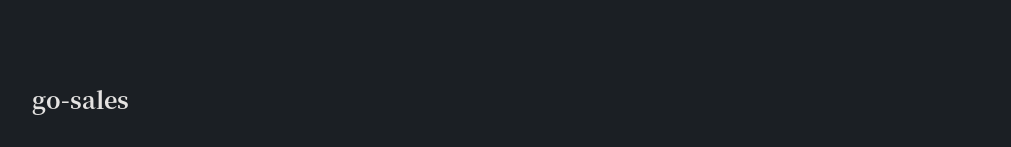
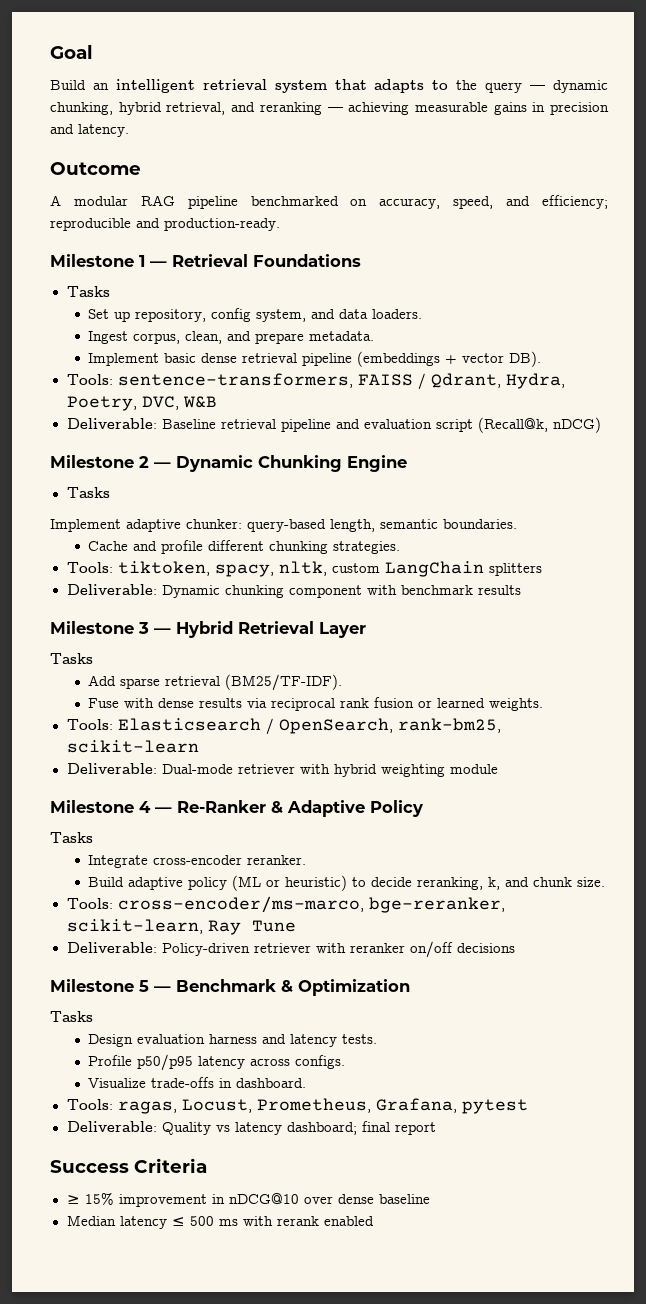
- go-sales
+ Goal
+ Build an intelligent retrieval system that adapts to the query — dynamic chunking, hybrid retrieval, and reranking — achieving measurable gains in precision and latency.
+ Outcome
+ A modular RAG pipeline benchmarked on accuracy, speed, and efficiency; reproducible and production-ready.
+ Milestone 1 — Retrieval Foundations
+ Tasks
+ Set up repository, config system, and data loaders.
+ Ingest corpus, clean, and prepare metadata.
+ Implement basic dense retrieval pipeline (embeddings + vector DB).
+ Tools: sentence-transformers, FAISS / Qdrant, Hydra, Poetry, DVC, W&B
+ Deliverable: Baseline retrieval pipeline and evaluation script (Recall@k, nDCG)
+ Milestone 2 — Dynamic Chunking Engine
+ Tasks
+ Implement adaptive chunker: query-based length, semantic boundaries.
+ Cache and profile different chunking strategies.
+ Tools: tiktoken, spacy, nltk, custom LangChain splitters
+ Deliverable: Dynamic chunking component with benchmark results
+ Milestone 3 — Hybrid Retrieval Layer
+ Tasks
+ Add sparse retrieval (BM25/TF-IDF).
+ Fuse with dense results via reciprocal rank fusion or learned weights.
+ Tools: Elasticsearch / OpenSearch, rank-bm25, scikit-learn
+ Deliverable: Dual-mode retriever with hybrid weighting module
+ Milestone 4 — Re-Ranker & Adaptive Policy
+ Tasks
+ Integrate cross-encoder reranker.
+ Build adaptive policy (ML or heuristic) to decide reranking, k, and chunk size.
+ Tools: cross-encoder/ms-marco, bge-reranker, scikit-learn, Ray Tune
+ Deliverable: Policy-driven retriever with reranker on/off decisions
+ Milestone 5 — Benchmark & Optimization
+ Tasks
+ Design evaluation harness and latency tests.
+ Profile p50/p95 latency across configs.
+ Visualize trade-offs in dashboard.
+ Tools: ragas, Locust, Prometheus, Grafana, pytest
+ Deliverable: Quality vs latency dashboard; final report
+ Success Criteria
+ ≥ 15% improvement in nDCG@10 over dense baseline
+ Median latency ≤ 500 ms with rerank enabled

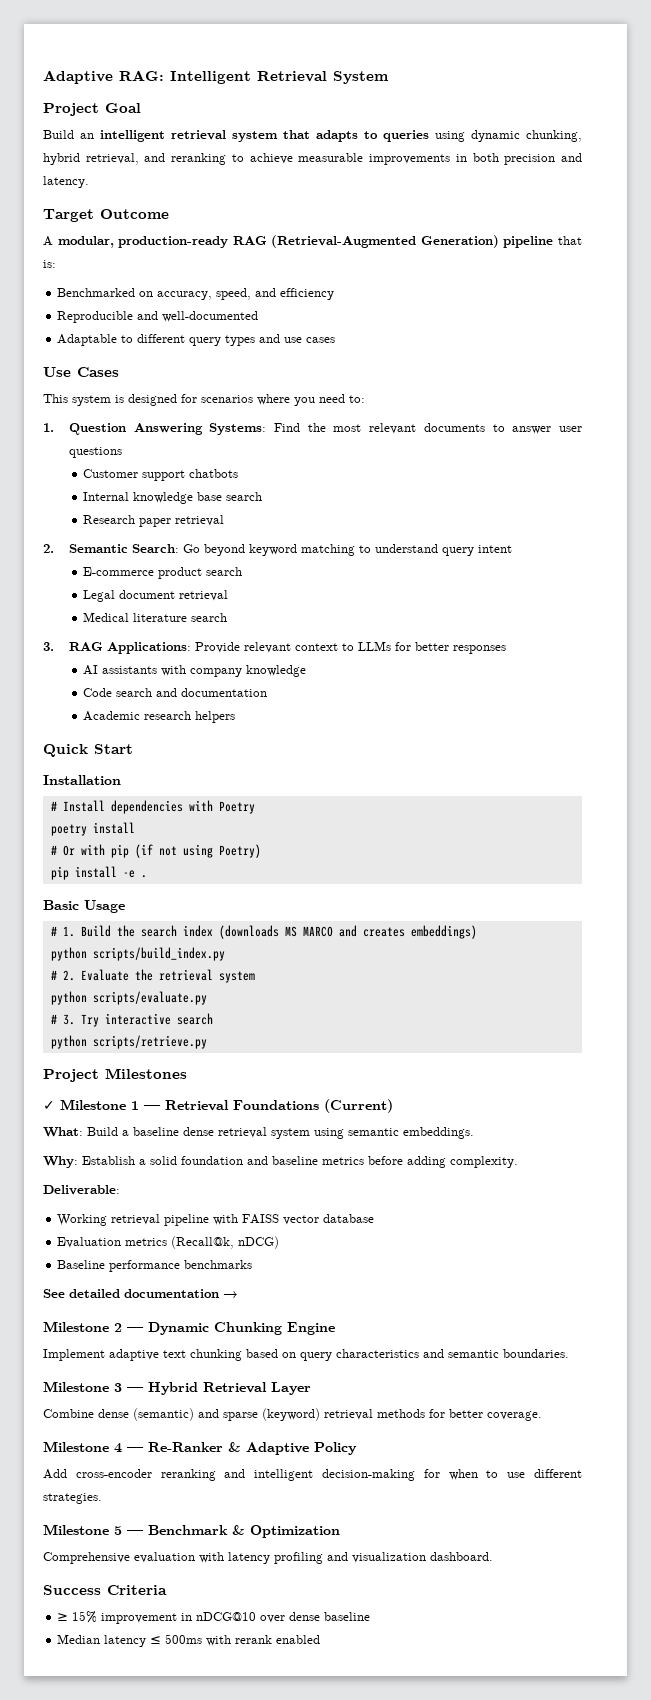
- Goal
+ Adaptive RAG: Intelligent Retrieval System
+ Project Goal
- Build an intelligent retrieval system that adapts to the query — dynamic chunking, hybrid retrieval, and reranking — achieving measurable gains in precision and latency.
+ Build an intelligent retrieval system that adapts to queries using dynamic chunking, hybrid retrieval, and reranking to achieve measurable improvements in both precision and latency.
- Outcome
+ Target Outcome
- A modular RAG pipeline benchmarked on accuracy, speed, and efficiency; reproducible and production-ready.
- Milestone 1 — Retrieval Foundations
- Tasks
- Set up repository, config system, and data loaders.
- Ingest corpus, clean, and prepare metadata.
- Implement basic dense retrieval pipeline (embeddings + vector DB).
- Tools: sentence-transformers, FAISS / Qdrant, Hydra, Poetry, DVC, W&B
- Deliverable: Baseline retrieval pipeline and evaluation script (Recall@k, nDCG)
+ A modular, production-ready RAG (Retrieval-Augmented Generation) pipeline that is:
+ Benchmarked on accuracy, speed, and efficiency
+ Reproducible and well-documented
+ Adaptable to different query types and use cases
+ Use Cases
+ This system is designed for scenarios where you need to:
+ 1. Question Answering Systems: Find the most relevant documents to answer user questions
+ Customer support chatbots
+ Internal knowledge base search
+ Research paper retrieval
+ 2. Semantic Search: Go beyond keyword matching to understand query intent
+ E-commerce product search
+ Legal document retrieval
+ Medical literature search
+ 3. RAG Applications: Provide relevant context to LLMs for better responses
+ AI assistants with company knowledge
+ Code search and documentation
+ Academic research helpers
+ Quick Start
+ Installation
+ # Install dependencies with Poetry
+ poetry install
+ # Or with pip (if not using Poetry)
+ pip install -e .
+ Basic Usage
+ # 1. Build the search index (downloads MS MARCO and creates embeddings)
+ python scripts/build_index.py
+ # 2. Evaluate the retrieval system
+ python scripts/evaluate.py
+ # 3. Try interactive search
+ python scripts/retrieve.py
+ Project Milestones
+ ✓ Milestone 1 — Retrieval Foundations (Current)
+ What: Build a baseline dense retrieval system using semantic embeddings.
+ Why: Establish a solid foundation and baseline metrics before adding complexity.
+ Deliverable:
+ Working retrieval pipeline with FAISS vector database
+ Evaluation metrics (Recall@k, nDCG)
+ Baseline performance benchmarks
+ See detailed documentation →
  Milestone 2 — Dynamic Chunking Engine
- Tasks
- Implement adaptive chunker: query-based length, semantic boundaries.
- Cache and profile different chunking strategies.
- Tools: tiktoken, spacy, nltk, custom LangChain splitters
- Deliverable: Dynamic chunking component with benchmark results
+ Implement adaptive text chunking based on query characteristics and semantic boundaries.
  Milestone 3 — Hybrid Retrieval Layer
- Tasks
- Add sparse retrieval (BM25/TF-IDF).
- Fuse with dense results via reciprocal rank fusion or learned weights.
- Tools: Elasticsearch / OpenSearch, rank-bm25, scikit-learn
- Deliverable: Dual-mode retriever with hybrid weighting module
+ Combine dense (semantic) and sparse (keyword) retrieval methods for better coverage.
  Milestone 4 — Re-Ranker & Adaptive Policy
- Tasks
- Integrate cross-encoder reranker.
- Build adaptive policy (ML or heuristic) to decide reranking, k, and chunk size.
- Tools: cross-encoder/ms-marco, bge-reranker, scikit-learn, Ray Tune
- Deliverable: Policy-driven retriever with reranker on/off decisions
+ Add cross-encoder reranking and intelligent decision-making for when to use different strategies.
  Milestone 5 — Benchmark & Optimization
- Tasks
- Design evaluation harness and latency tests.
- Profile p50/p95 latency across configs.
- Visualize trade-offs in dashboard.
- Tools: ragas, Locust, Prometheus, Grafana, pytest
- Deliverable: Quality vs latency dashboard; final report
+ Comprehensive evaluation with latency profiling and visualization dashboard.
- Median latency ≤ 500 ms with rerank enabled
+ Median latency ≤ 500ms with rerank enabled

